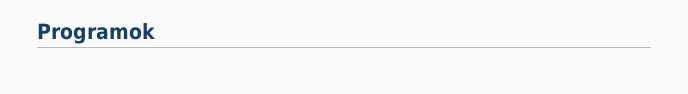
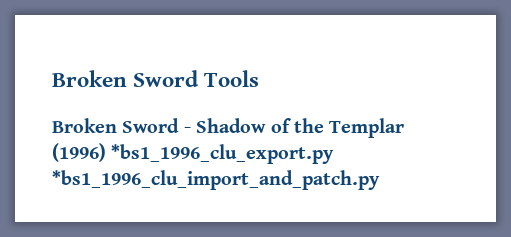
- Programok
+ Broken Sword Tools
+ Broken Sword - Shadow of the Templar (1996) *bs1_1996_clu_export.py *bs1_1996_clu_import_and_patch.py

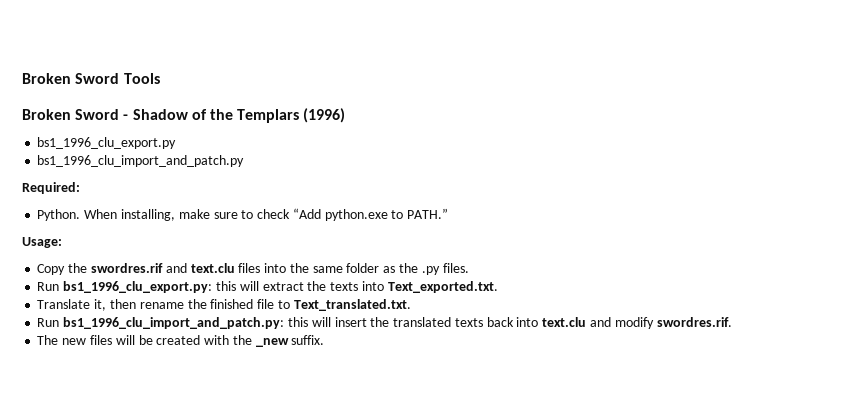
- Broken Sword - Shadow of the Templar (1996) *bs1_1996_clu_export.py *bs1_1996_clu_import_and_patch.py
+ Broken Sword - Shadow of the Templars (1996)
+ bs1_1996_clu_export.py
+ bs1_1996_clu_import_and_patch.py
+ Required:
+ Python. When installing, make sure to check “Add python.exe to PATH.”
+ Usage:
+ Copy the swordres.rif and text.clu files into the same folder as the .py files.
+ Run bs1_1996_clu_export.py: this will extract the texts into Text_exported.txt.
+ Translate it, then rename the finished file to Text_translated.txt.
+ Run bs1_1996_clu_import_and_patch.py: this will insert the translated texts back into text.clu and modify swordres.rif.
+ The new files will be created with the _new suffix.

